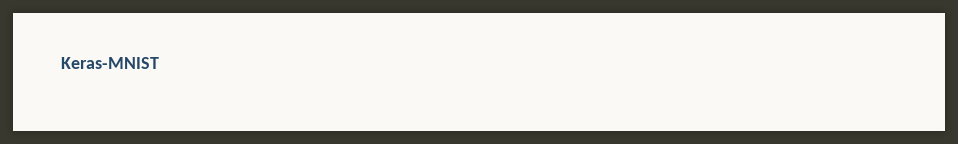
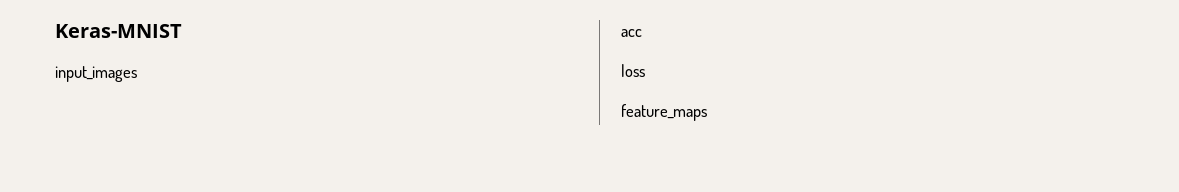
+ input_images
+ acc
+ loss
+ feature_maps

